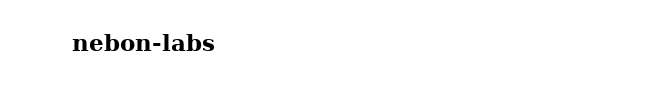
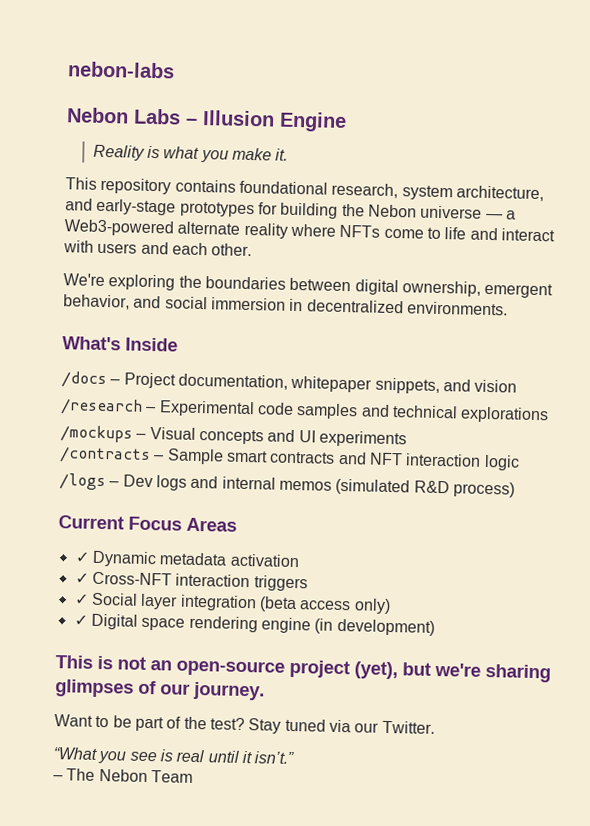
+ Nebon Labs – Illusion Engine
+ Reality is what you make it.
+ This repository contains foundational research, system architecture, and early-stage prototypes for building the Nebon universe — a Web3-powered alternate reality where NFTs come to life and interact with users and each other.
+ We're exploring the boundaries between digital ownership, emergent behavior, and social immersion in decentralized environments.
+ What's Inside
+ /docs – Project documentation, whitepaper snippets, and vision
+ /research – Experimental code samples and technical explorations
+ /mockups – Visual concepts and UI experiments
+ /contracts – Sample smart contracts and NFT interaction logic
+ /logs – Dev logs and internal memos (simulated R&D process)
+ Current Focus Areas
+ ✓ Dynamic metadata activation
+ ✓ Cross-NFT interaction triggers
+ ✓ Social layer integration (beta access only)
+ ✓ Digital space rendering engine (in development)
+ This is not an open-source project (yet), but we're sharing glimpses of our journey.
+ Want to be part of the test? Stay tuned via our Twitter.
+ “What you see is real until it isn’t.”
+ – The Nebon Team

